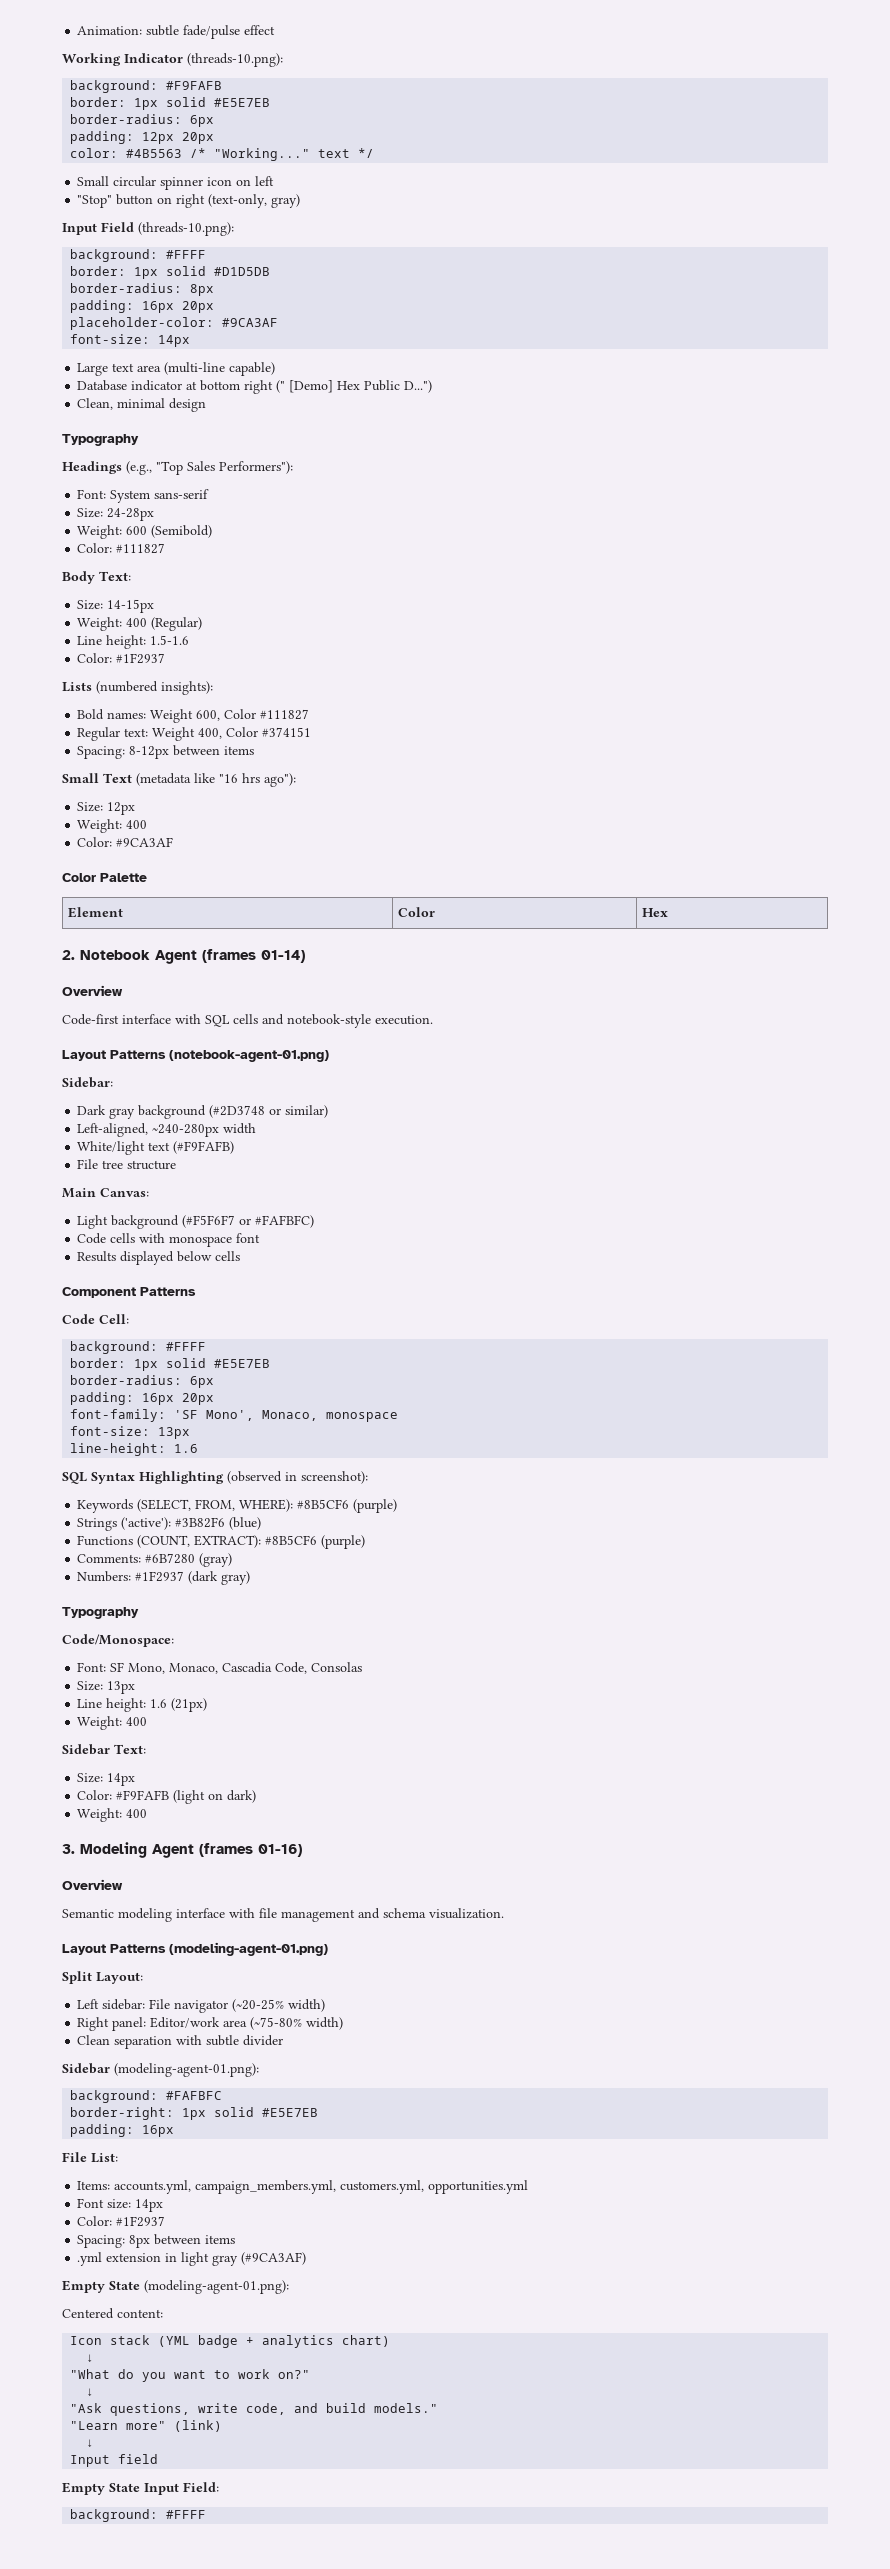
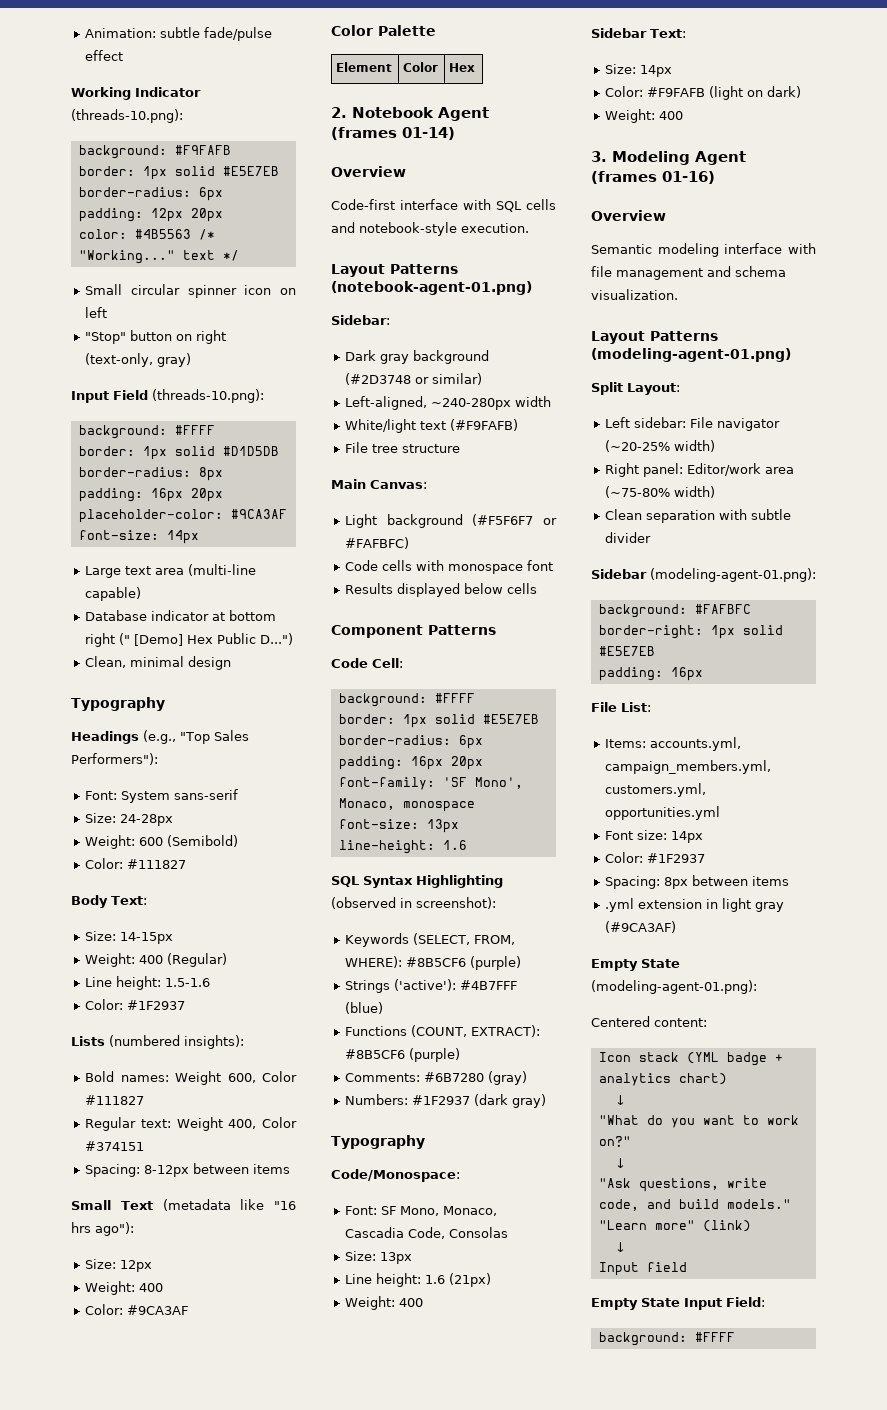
- Strings ('active'): #3B82F6 (blue)
+ Strings ('active'): #4B7FFF (blue)

